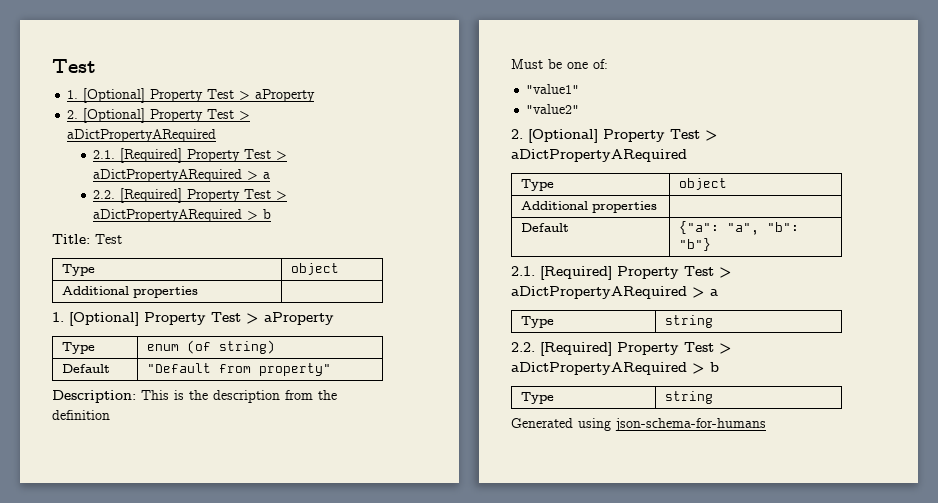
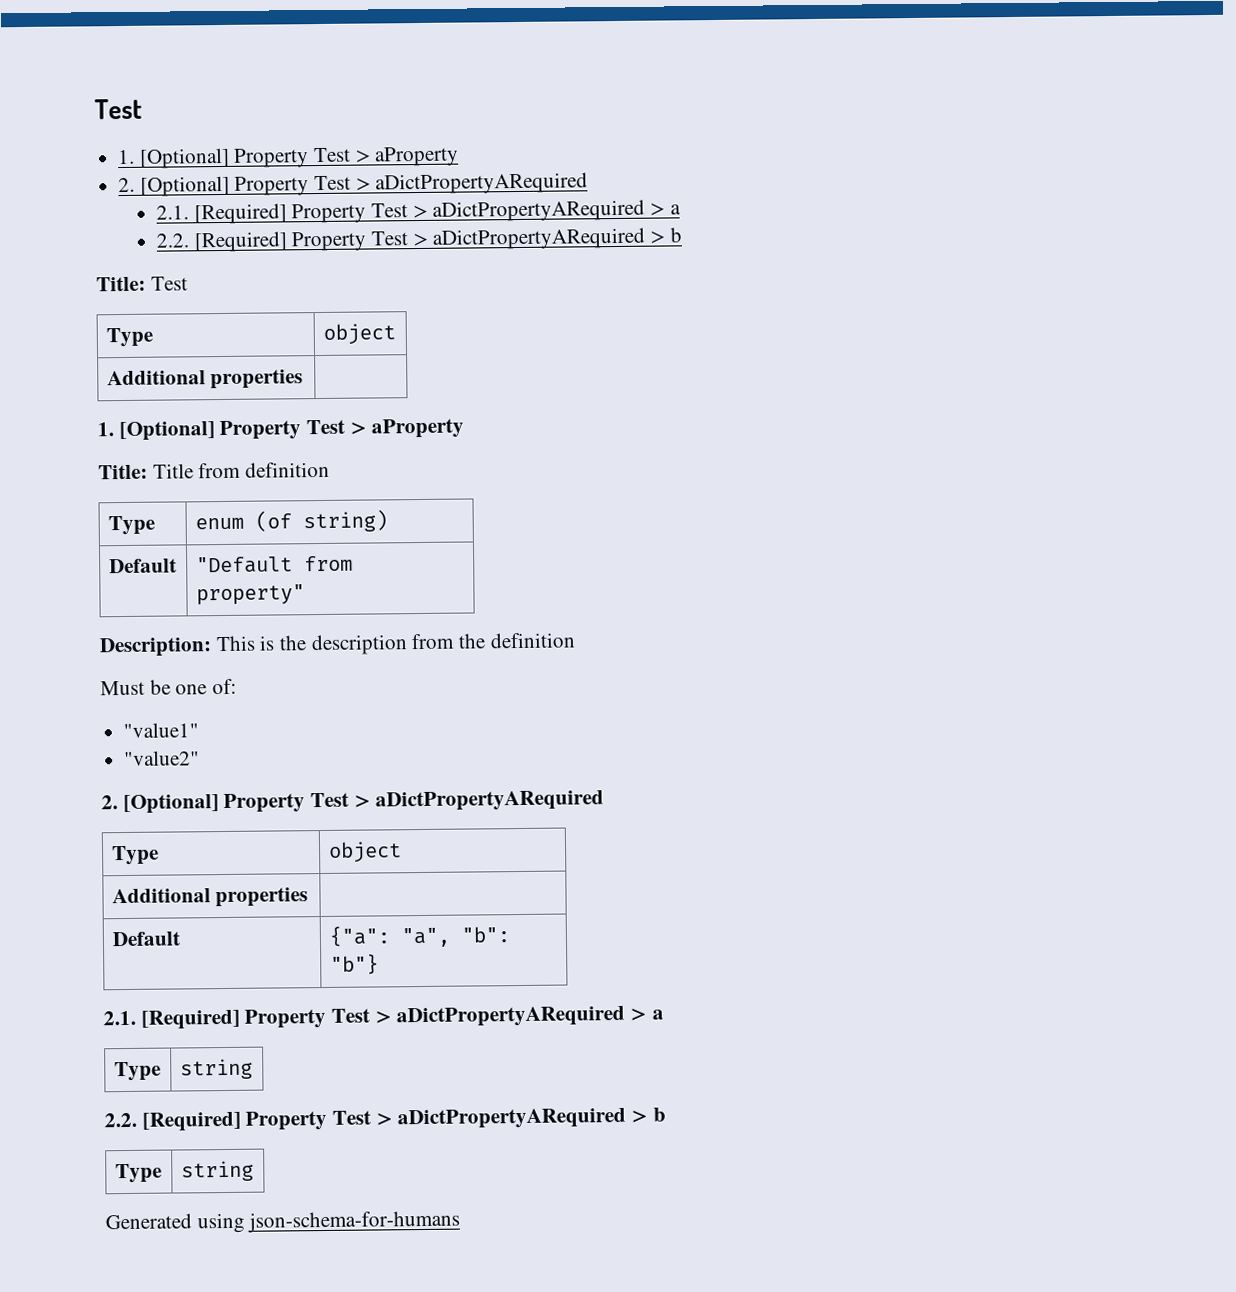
+ Title: Title from definition

